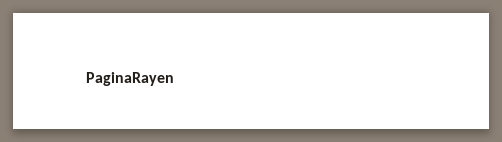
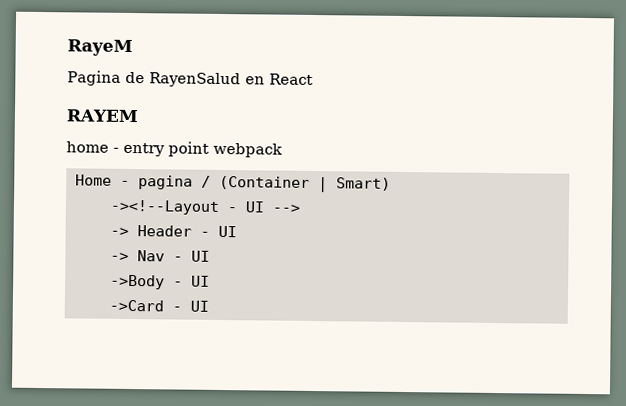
- PaginaRayen
+ RayeM
+ Pagina de RayenSalud en React
+ RAYEM
+ home - entry point webpack
+ Home - pagina / (Container | Smart)
+ -><!--Layout - UI -->
+ -> Header - UI
+ -> Nav - UI
+ ->Body - UI
+ ->Card - UI

